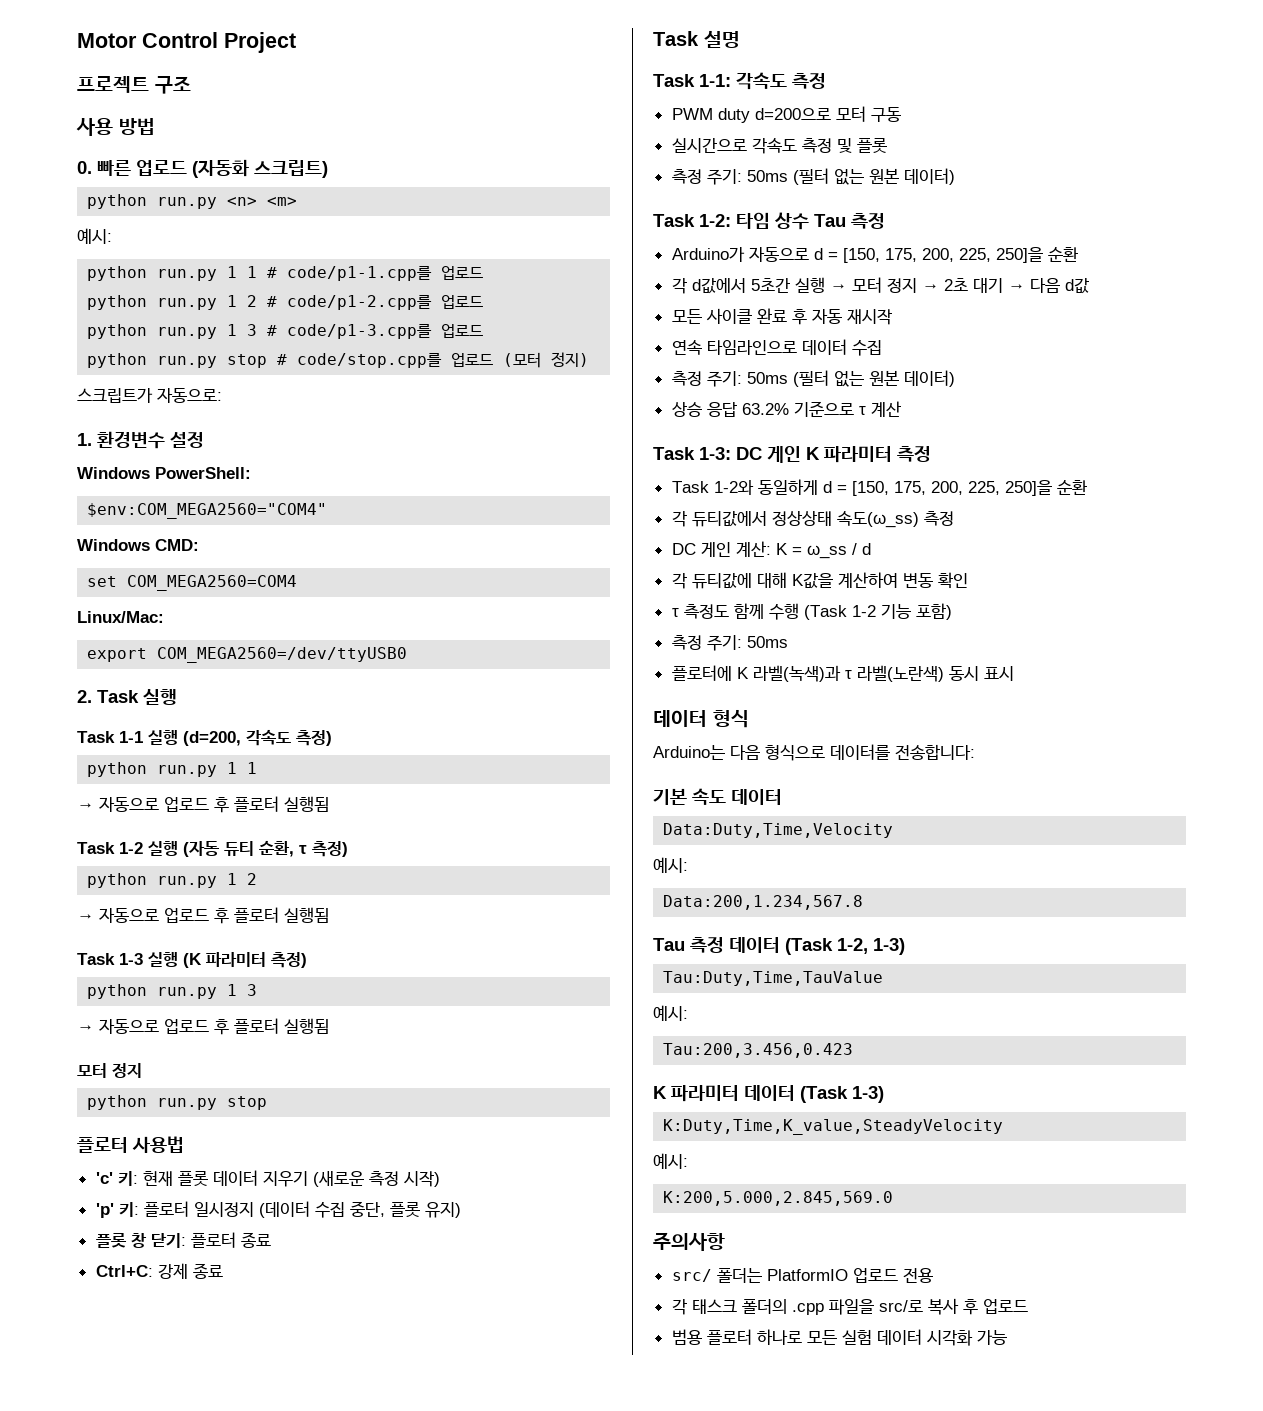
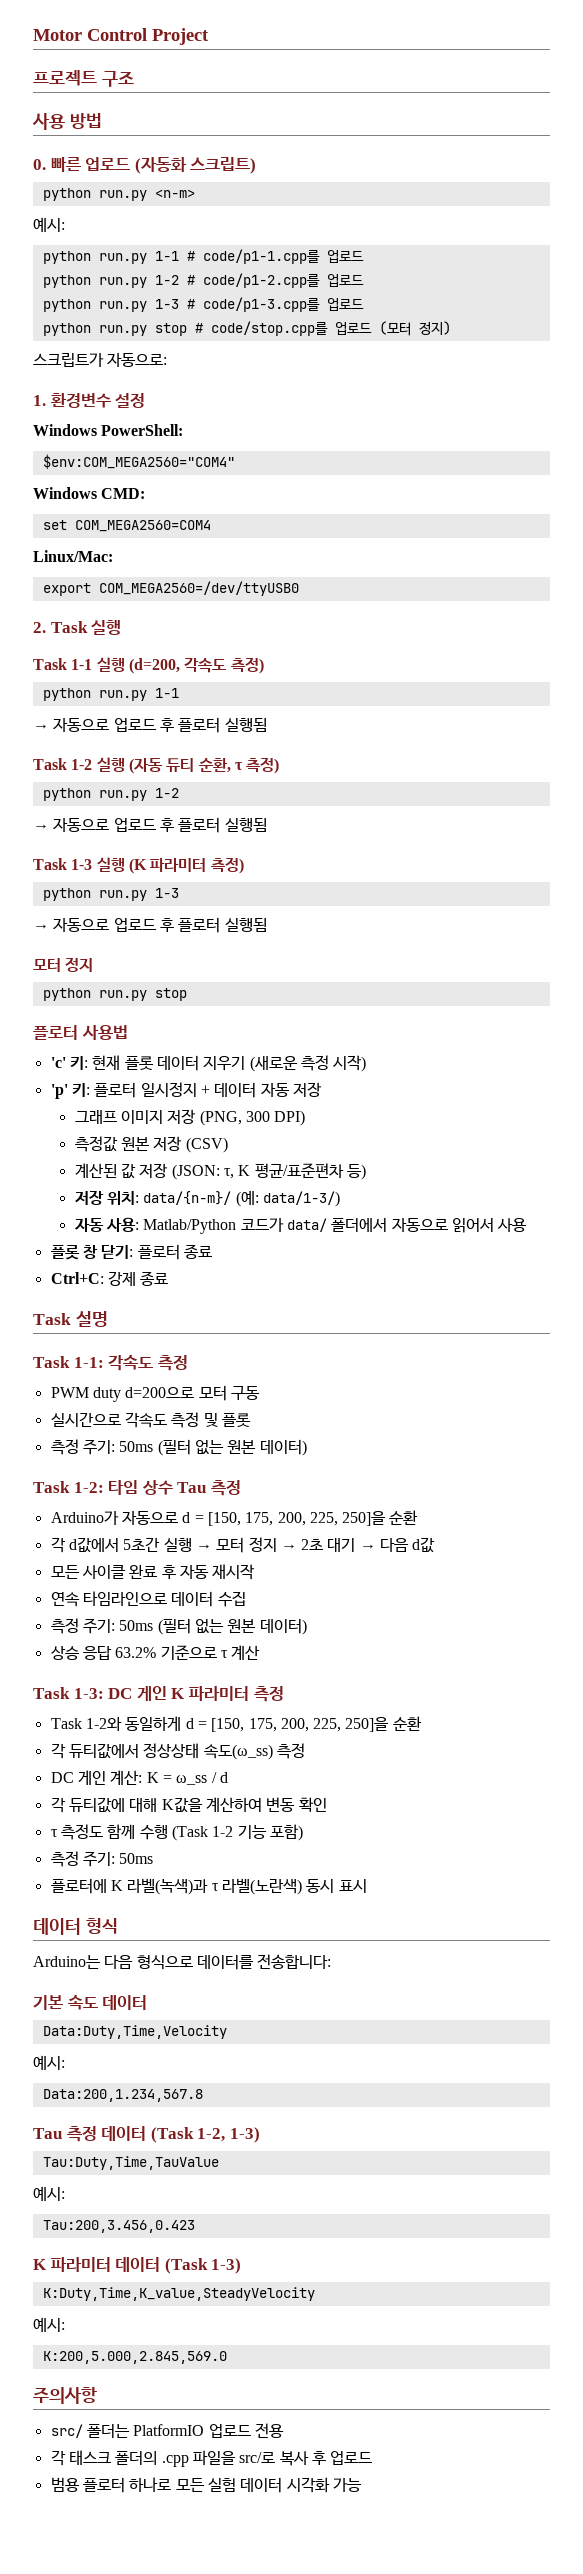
- python run.py <n> <m>
+ python run.py <n-m>
- python run.py 1 1 # code/p1-1.cpp를 업로드
+ python run.py 1-1 # code/p1-1.cpp를 업로드
- python run.py 1 2 # code/p1-2.cpp를 업로드
+ python run.py 1-2 # code/p1-2.cpp를 업로드
- python run.py 1 3 # code/p1-3.cpp를 업로드
+ python run.py 1-3 # code/p1-3.cpp를 업로드
  Task 1-1 실행 (d=200, 각속도 측정)
- python run.py 1 1
+ python run.py 1-1
  Task 1-2 실행 (자동 듀티 순환, τ 측정)
- python run.py 1 2
+ python run.py 1-2
  Task 1-3 실행 (K 파라미터 측정)
- python run.py 1 3
+ python run.py 1-3
- 'p' 키: 플로터 일시정지 (데이터 수집 중단, 플롯 유지)
+ 'p' 키: 플로터 일시정지 + 데이터 자동 저장
+ 그래프 이미지 저장 (PNG, 300 DPI)
+ 측정값 원본 저장 (CSV)
+ 계산된 값 저장 (JSON: τ, K 평균/표준편차 등)
+ 저장 위치: data/{n-m}/ (예: data/1-3/)
+ 자동 사용: Matlab/Python 코드가 data/ 폴더에서 자동으로 읽어서 사용

